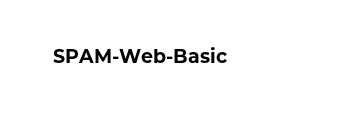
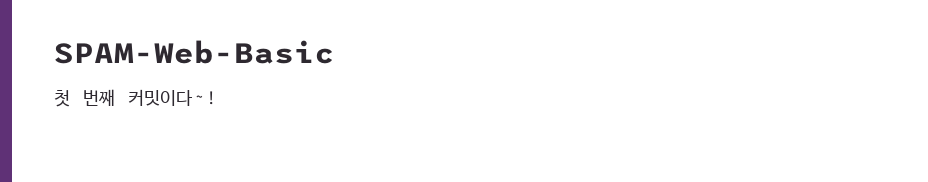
+ 첫 번째 커밋이다~!

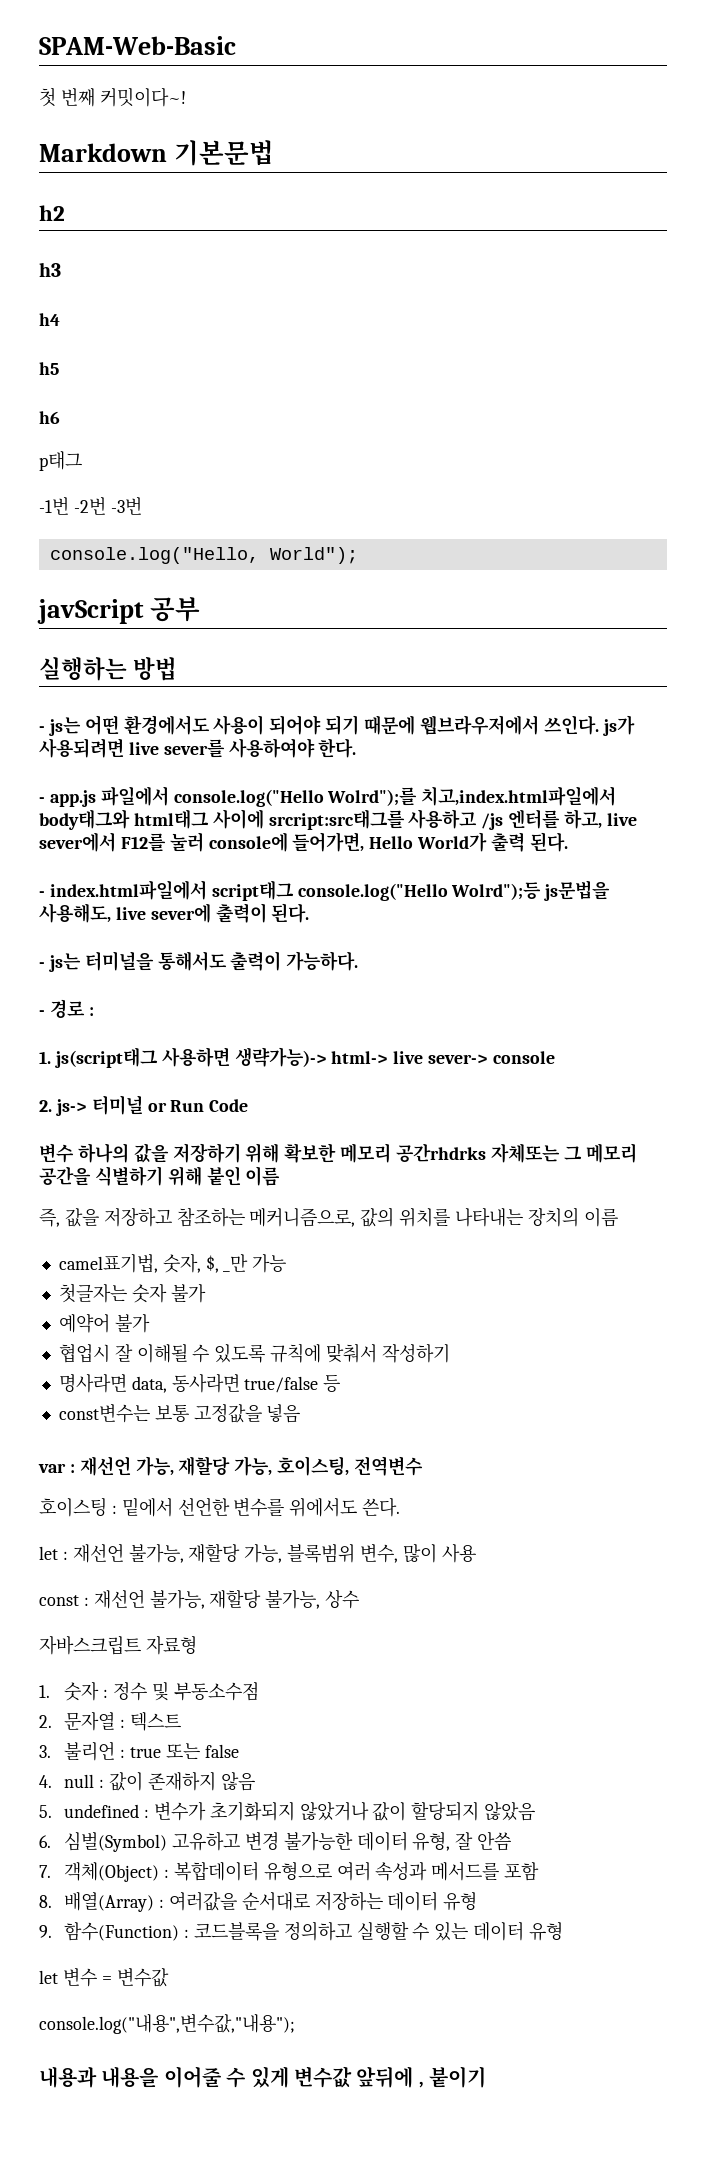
+ Markdown 기본문법
+ h2
+ h3
+ h4
+ h5
+ h6
+ p태그
+ -1번 -2번 -3번
+ console.log("Hello, World");
+ javScript 공부
+ 실행하는 방법
+ - js는 어떤 환경에서도 사용이 되어야 되기 때문에 웹브라우저에서 쓰인다. js가 사용되려면 live sever를 사용하여야 한다.
+ - app.js 파일에서 console.log("Hello Wolrd");를 치고,index.html파일에서 body태그와 html태그 사이에 srcript:src태그를 사용하고 /js 엔터를 하고, live sever에서 F12를 눌러 console에 들어가면, Hello World가 출력 된다.
+ - index.html파일에서 script태그 console.log("Hello Wolrd");등 js문법을 사용해도, live sever에 출력이 된다.
+ - js는 터미널을 통해서도 출력이 가능하다.
+ - 경로 :
+ 1. js(script태그 사용하면 생략가능)-> html-> live sever-> console
+ 2. js-> 터미널 or Run Code
+ 변수 하나의 값을 저장하기 위해 확보한 메모리 공간rhdrks 자체또는 그 메모리 공간을 식별하기 위해 붙인 이름
+ 즉, 값을 저장하고 참조하는 메커니즘으로, 값의 위치를 나타내는 장치의 이름
+ camel표기법, 숫자, $, _만 가능
+ 첫글자는 숫자 불가
+ 예약어 불가
+ 협업시 잘 이해될 수 있도록 규칙에 맞춰서 작성하기
+ 명사라면 data, 동사라면 true/false 등
+ const변수는 보통 고정값을 넣음
+ var : 재선언 가능, 재할당 가능, 호이스팅, 전역변수
+ 호이스팅 : 밑에서 선언한 변수를 위에서도 쓴다.
+ let : 재선언 불가능, 재할당 가능, 블록범위 변수, 많이 사용
+ const : 재선언 불가능, 재할당 불가능, 상수
+ 자바스크립트 자료형
+ 1. 숫자 : 정수 및 부동소수점
+ 2. 문자열 : 텍스트
+ 3. 불리언 : true 또는 false
+ 4. null : 값이 존재하지 않음
+ 5. undefined : 변수가 초기화되지 않았거나 값이 할당되지 않았음
+ 6. 심벌(Symbol) 고유하고 변경 불가능한 데이터 유형, 잘 안씀
+ 7. 객체(Object) : 복합데이터 유형으로 여러 속성과 메서드를 포함
+ 8. 배열(Array) : 여러값을 순서대로 저장하는 데이터 유형
+ 9. 함수(Function) : 코드블록을 정의하고 실행할 수 있는 데이터 유형
+ let 변수 = 변수값
+ console.log("내용",변수값,"내용");
+ 내용과 내용을 이어줄 수 있게 변수값 앞뒤에 , 붙이기

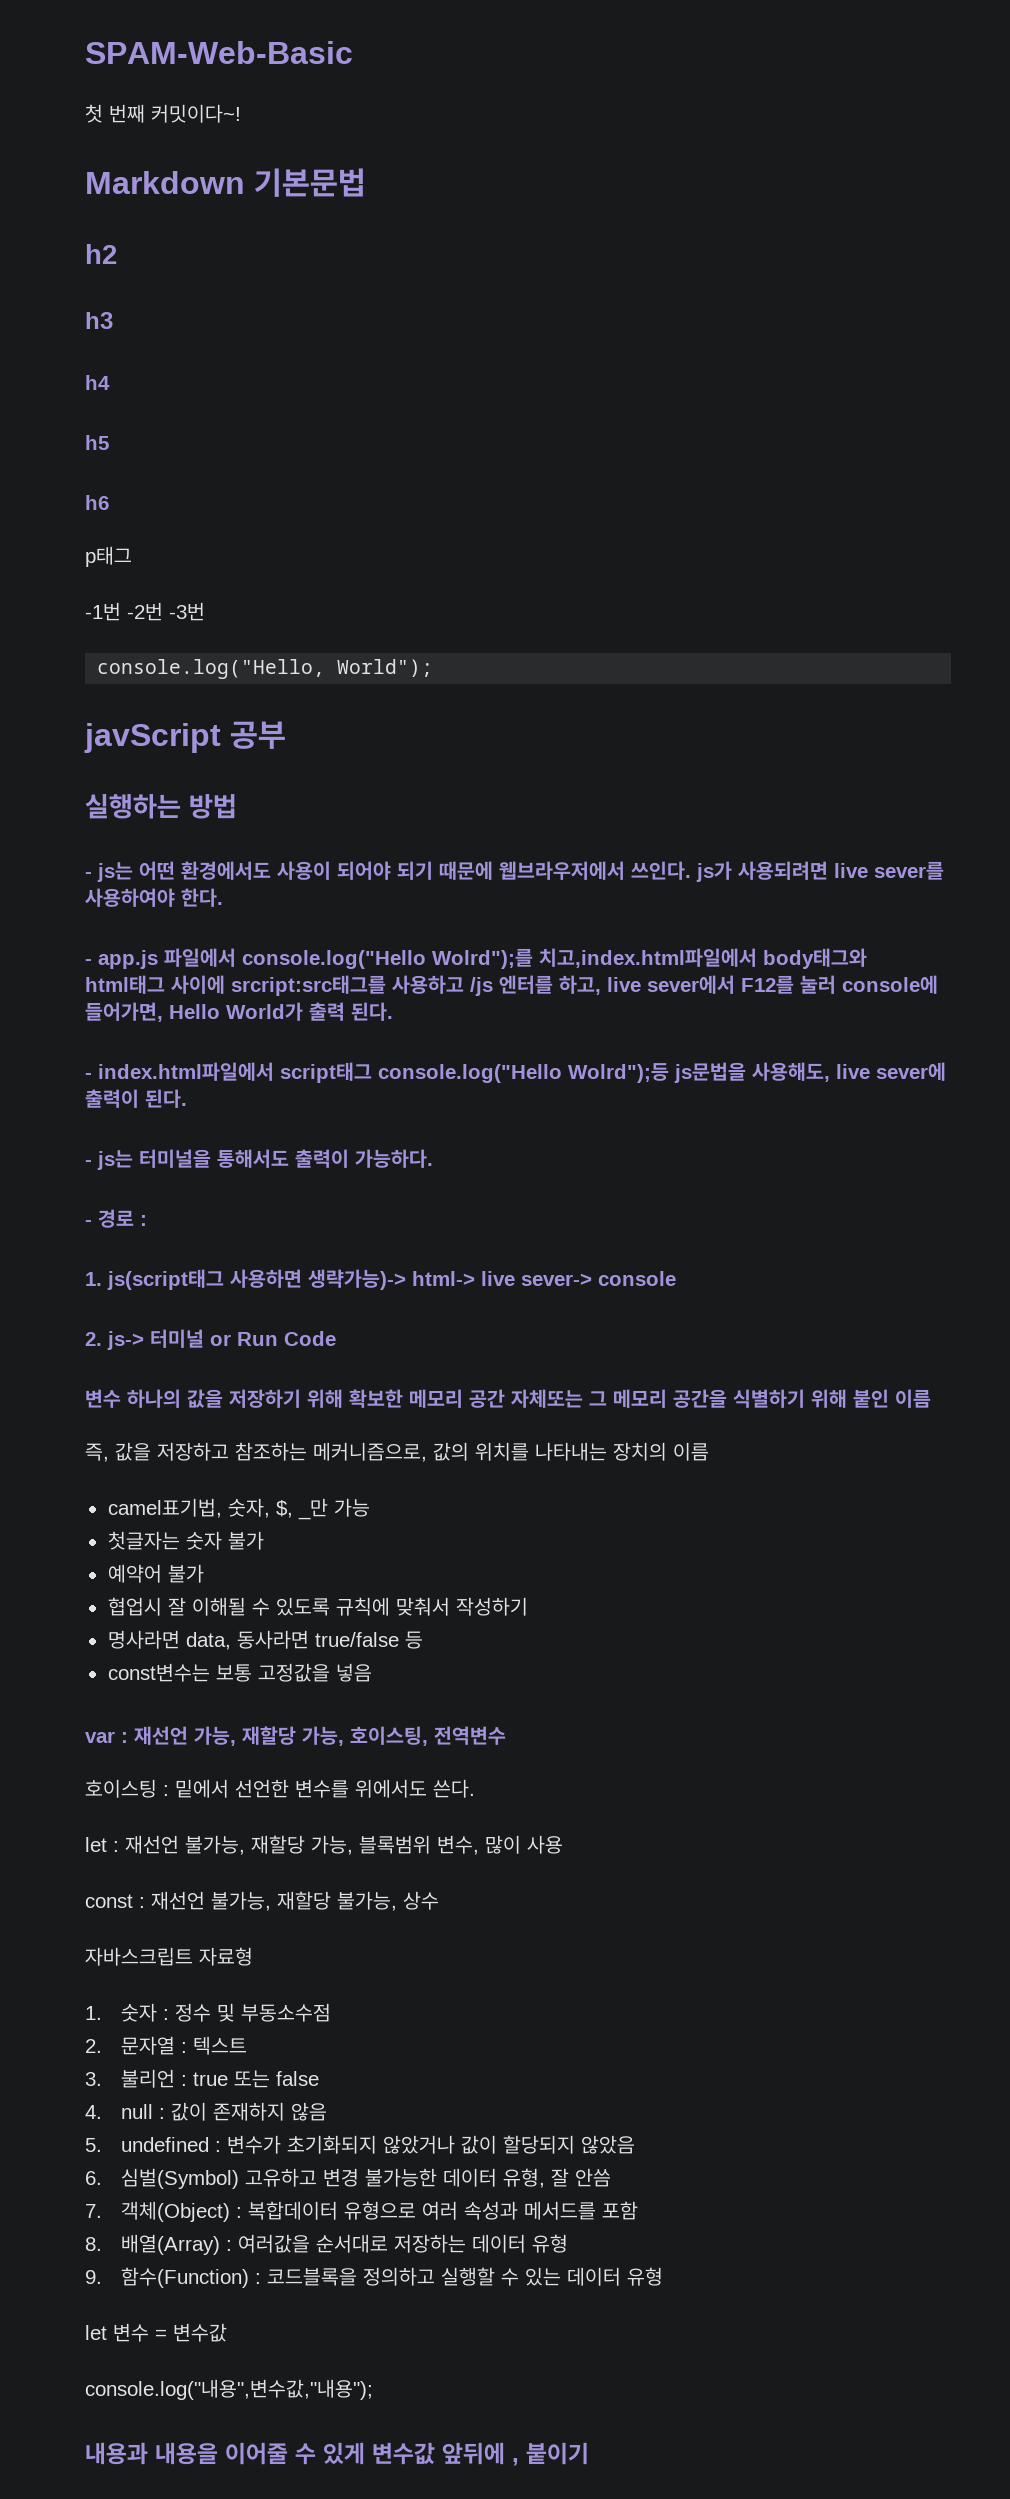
- 변수 하나의 값을 저장하기 위해 확보한 메모리 공간rhdrks 자체또는 그 메모리 공간을 식별하기 위해 붙인 이름
+ 변수 하나의 값을 저장하기 위해 확보한 메모리 공간 자체또는 그 메모리 공간을 식별하기 위해 붙인 이름

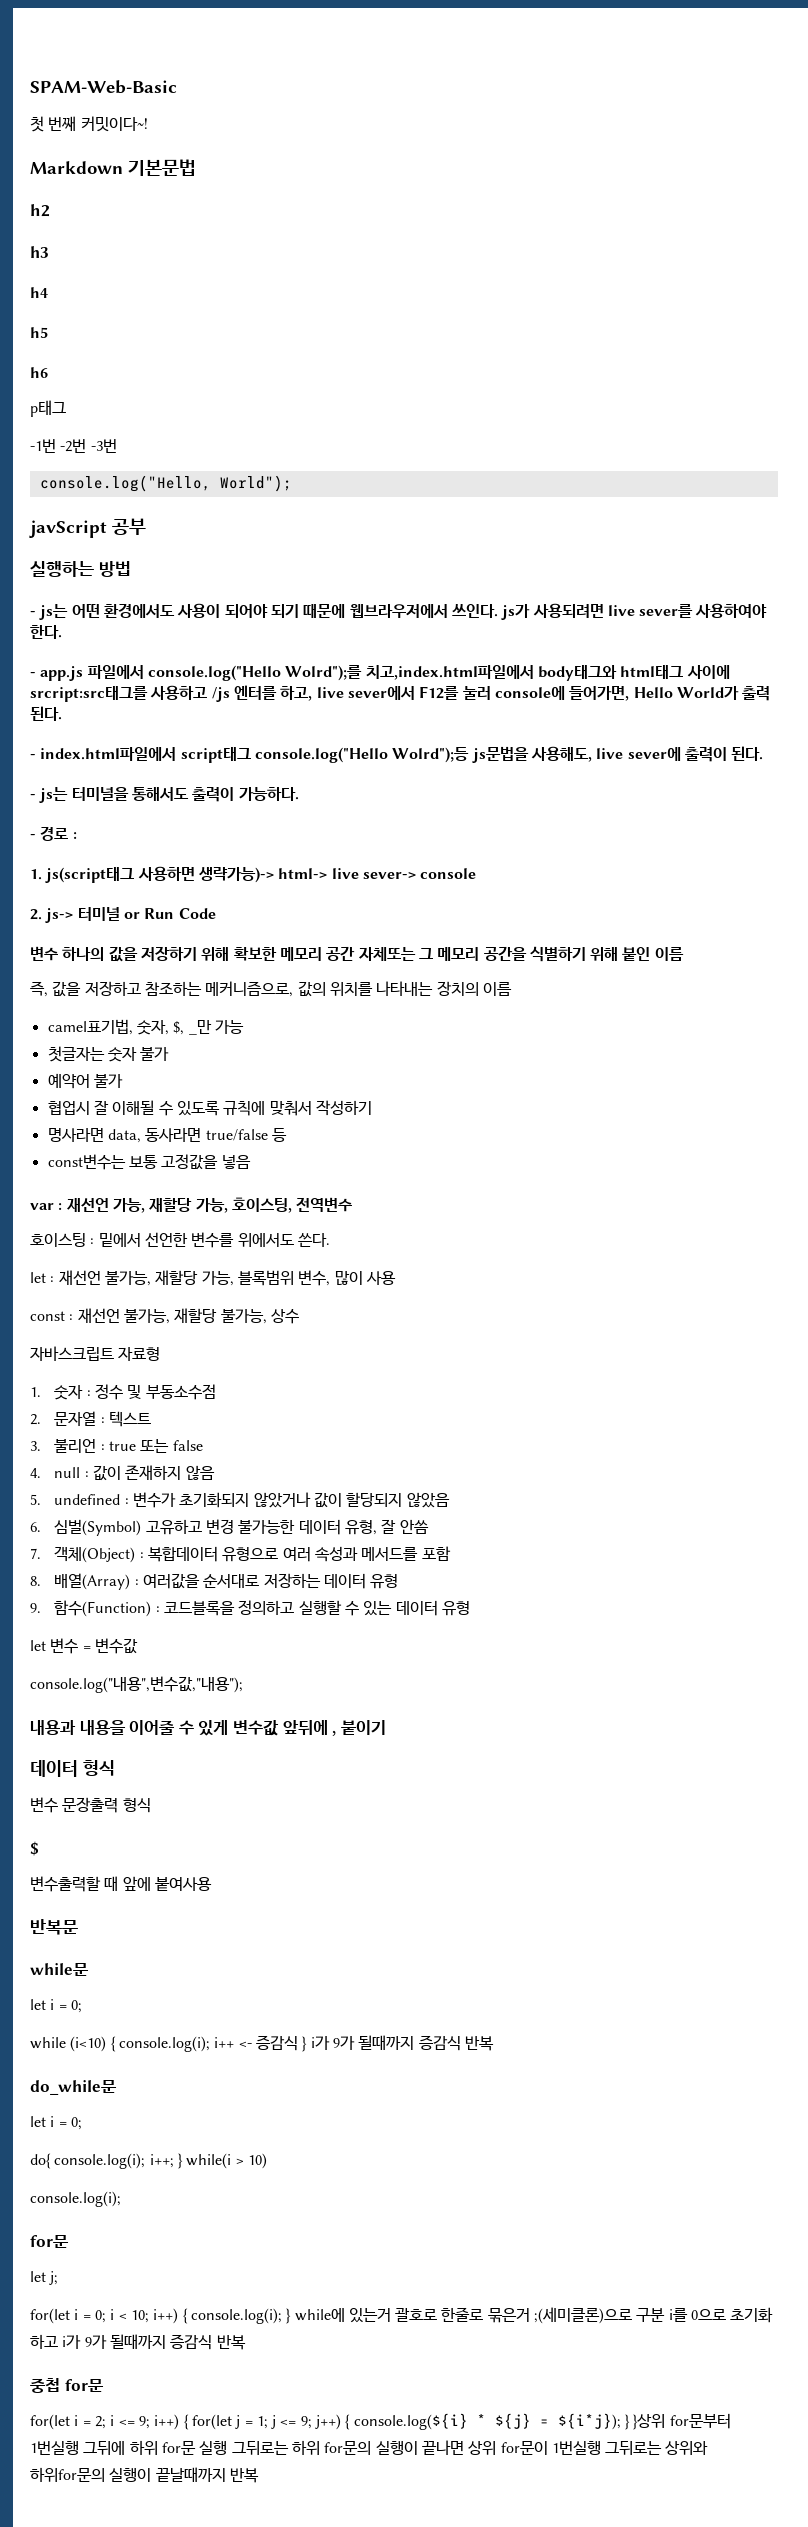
+ 데이터 형식
+ 변수 문장출력 형식
+ $
+ 변수출력할 때 앞에 붙여사용
+ 반복문
+ while문
+ let i = 0;
+ while (i<10) { console.log(i); i++ <- 증감식 } i가 9가 될때까지 증감식 반복
+ do_while문
+ let i = 0;
+ do{ console.log(i); i++; } while(i > 10)
+ console.log(i);
+ for문
+ let j;
+ for(let i = 0; i < 10; i++) { console.log(i); } while에 있는거 괄호로 한줄로 묶은거 ;(세미클론)으로 구분 i를 0으로 초기화 하고 i가 9가 될때까지 증감식 반복
+ 중첩 for문
+ for(let i = 2; i <= 9; i++) { for(let j = 1; j <= 9; j++) { console.log(${i} * ${j} = ${i*j}); } }상위 for문부터 1번실행 그뒤에 하위 for문 실행 그뒤로는 하위 for문의 실행이 끝나면 상위 for문이 1번실행 그뒤로는 상위와 하위for문의 실행이 끝날때까지 반복

